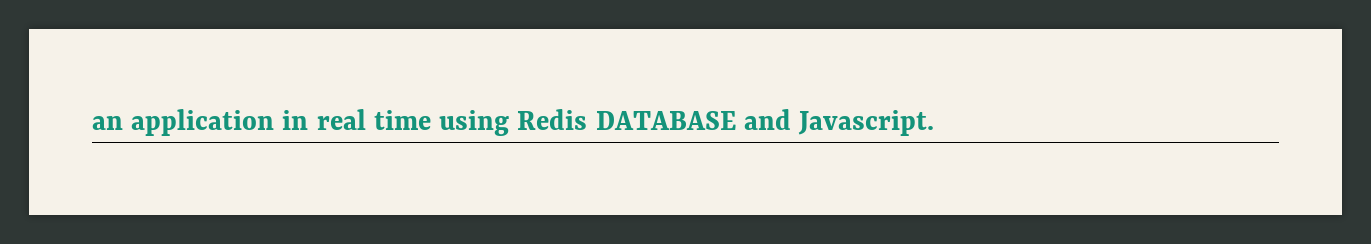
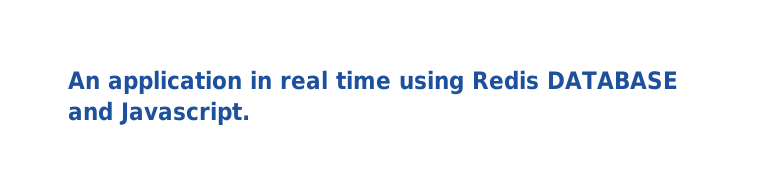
- an application in real time using Redis DATABASE and Javascript.
+ An application in real time using Redis DATABASE and Javascript.

